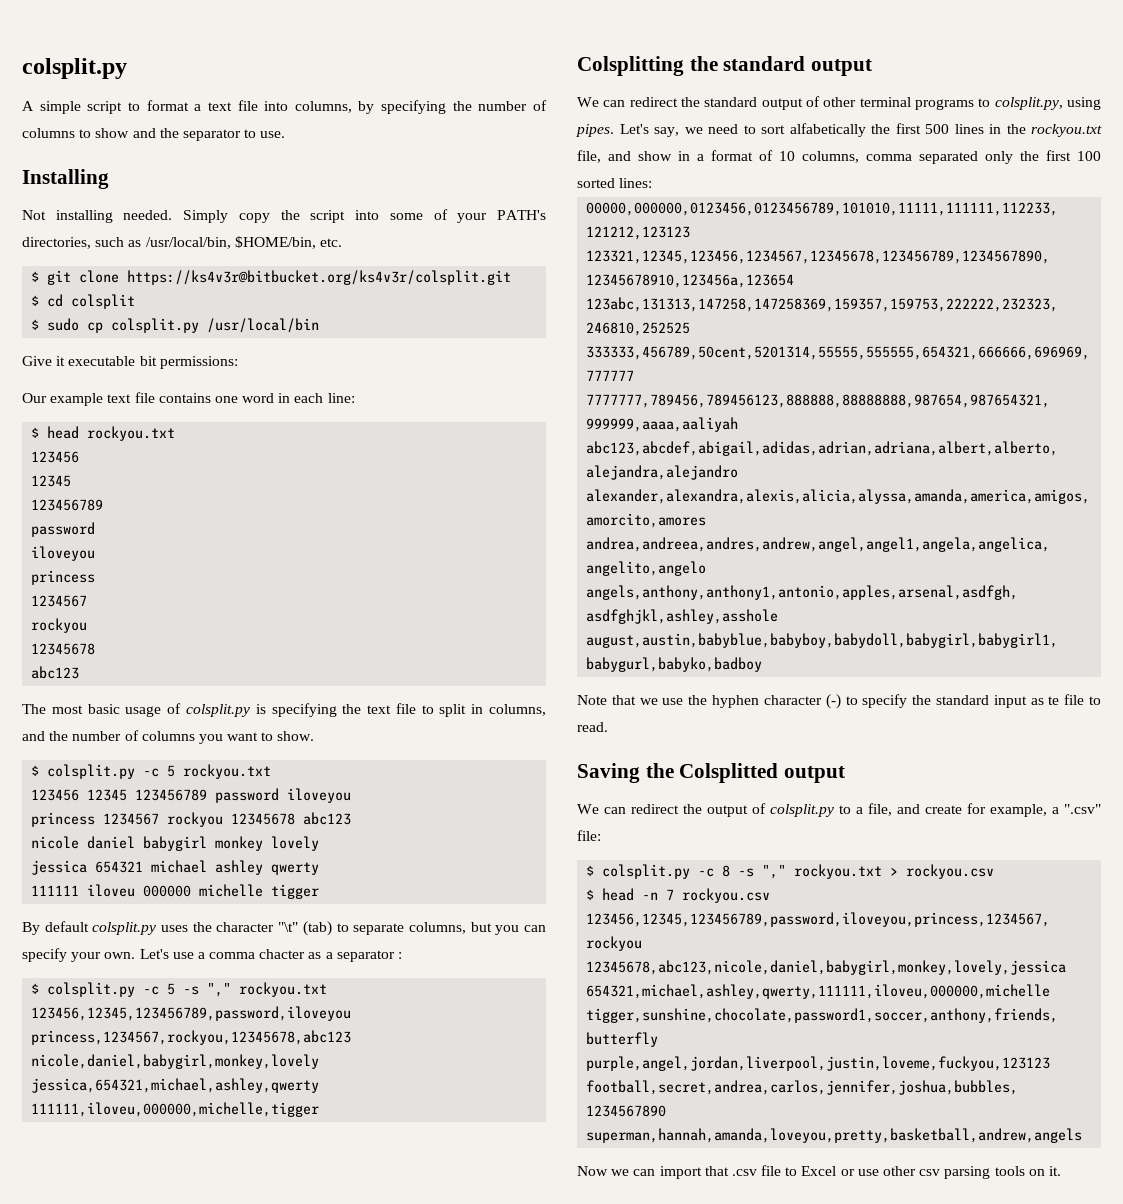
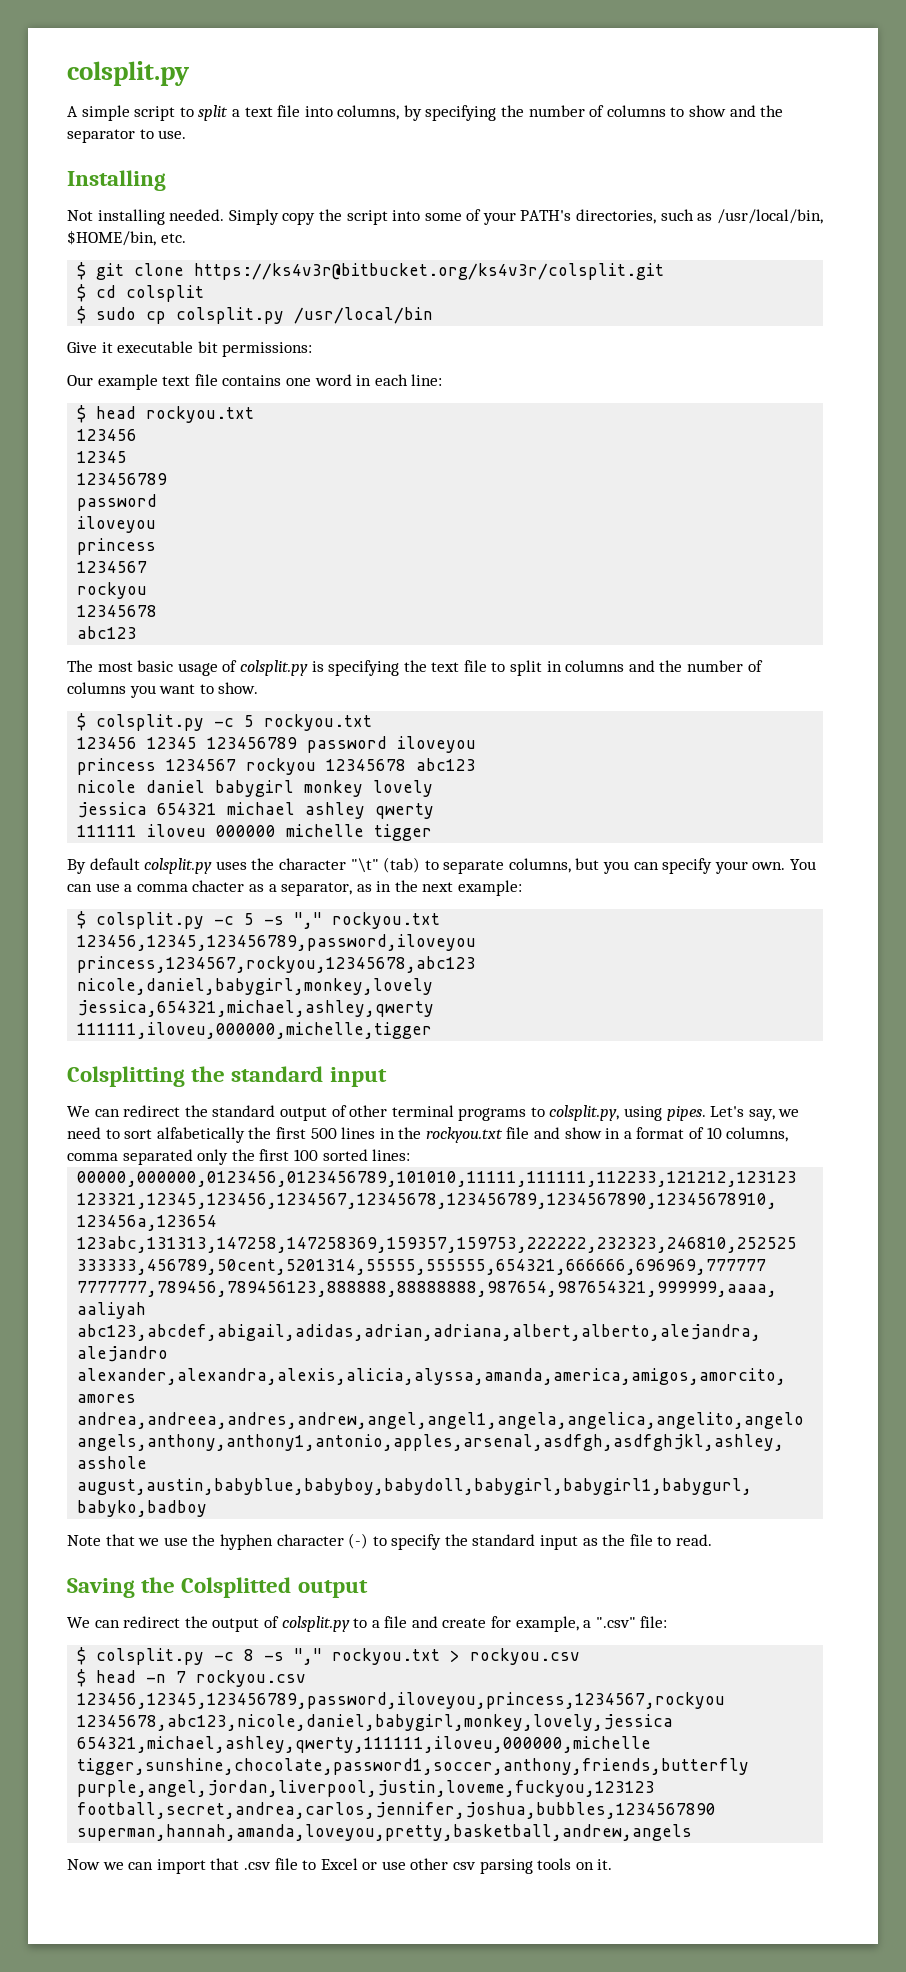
- A simple script to format a text file into columns, by specifying the number of columns to show and the separator to use.
+ A simple script to split a text file into columns, by specifying the number of columns to show and the separator to use.
- The most basic usage of colsplit.py is specifying the text file to split in columns, and the number of columns you want to show.
+ The most basic usage of colsplit.py is specifying the text file to split in columns and the number of columns you want to show.
- Let's use a comma chacter as a separator :
+ You can use a comma chacter as a separator, as in the next example:
- Colsplitting the standard output
+ Colsplitting the standard input
- Let's say, we need to sort alfabetically the first 500 lines in the rockyou.txt file, and show in a format of 10 columns, comma separated only the first 100 sorted lines:
+ Let's say, we need to sort alfabetically the first 500 lines in the rockyou.txt file and show in a format of 10 columns, comma separated only the first 100 sorted lines:
- Note that we use the hyphen character (-) to specify the standard input as te file to read.
+ Note that we use the hyphen character (-) to specify the standard input as the file to read.
- We can redirect the output of colsplit.py to a file, and create for example, a ".csv" file:
+ We can redirect the output of colsplit.py to a file and create for example, a ".csv" file:

